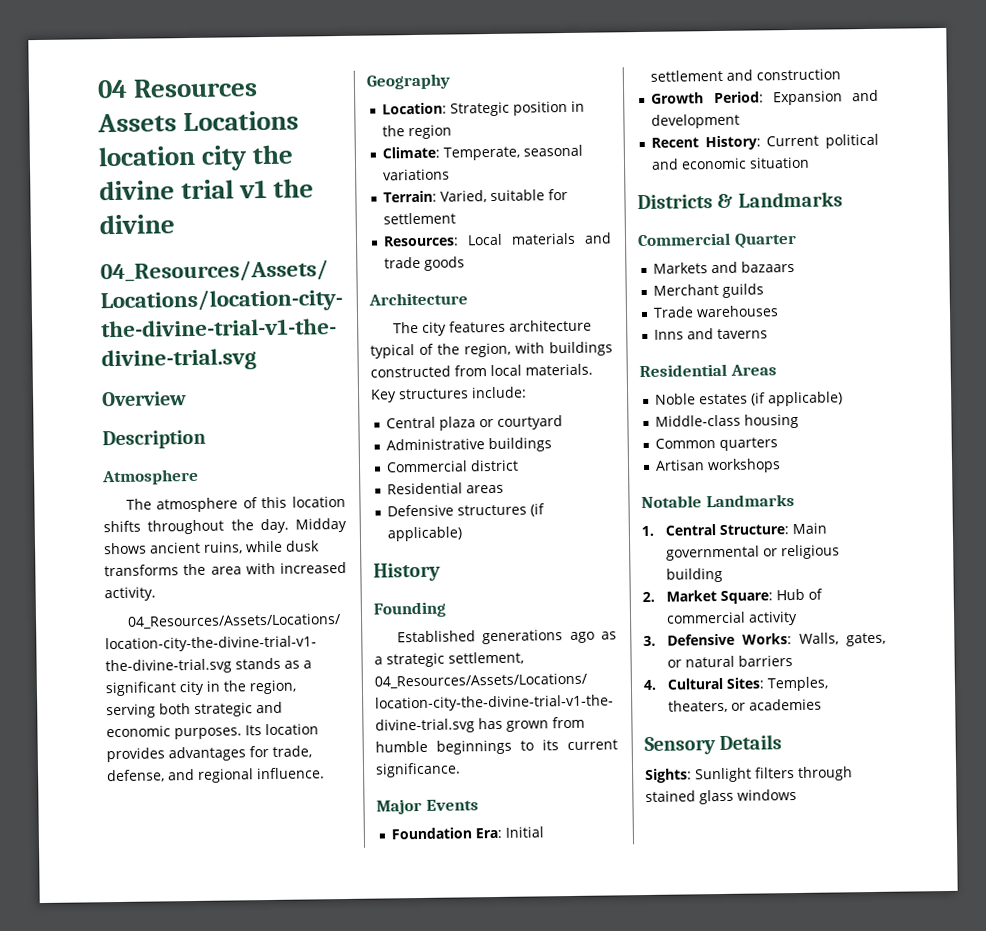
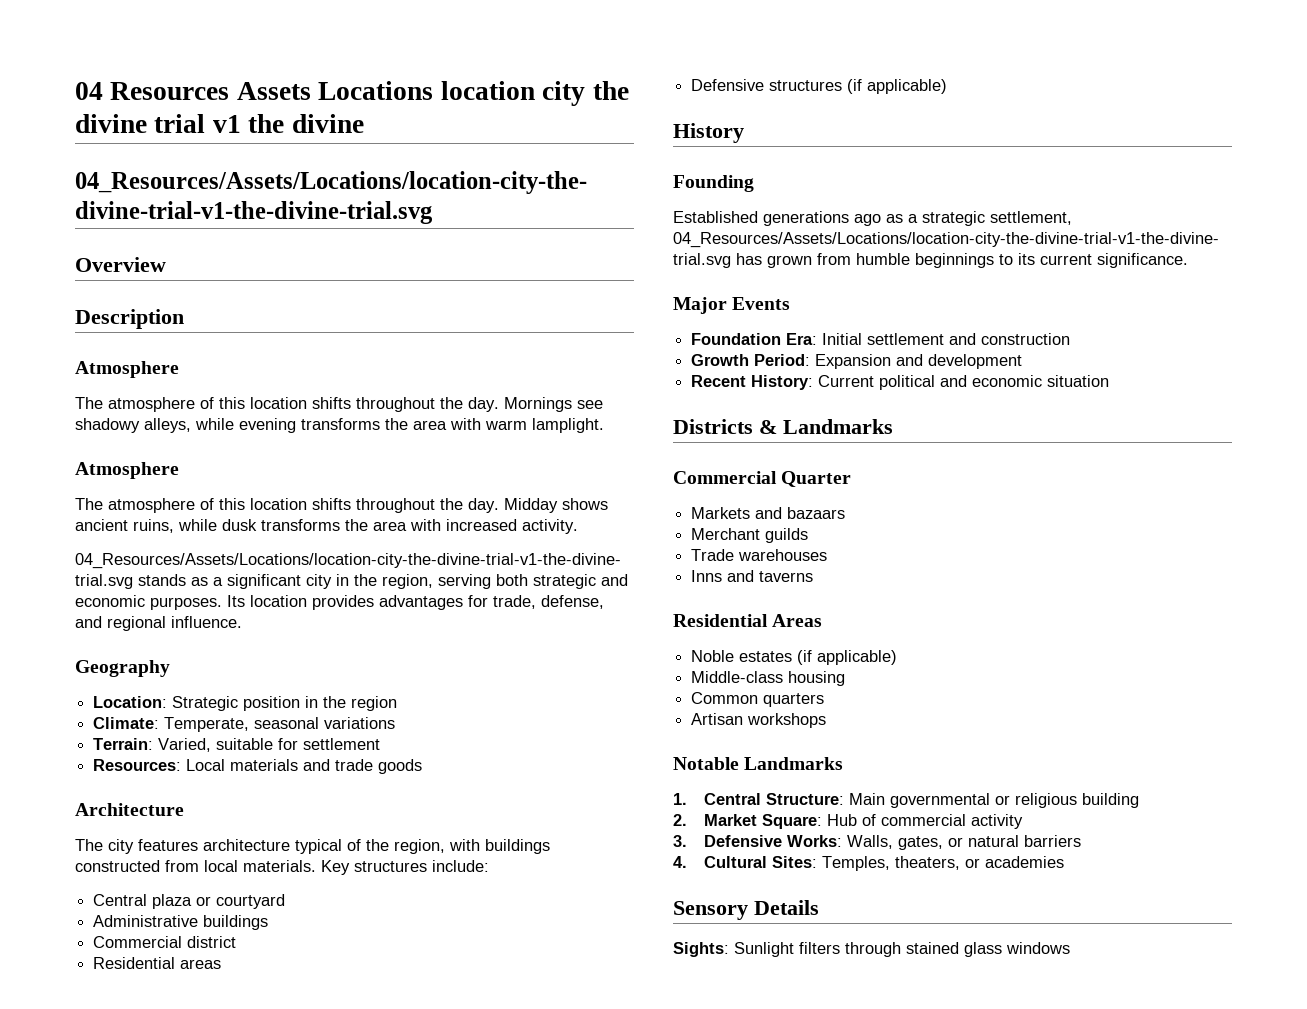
+ The atmosphere of this location shifts throughout the day. Mornings see shadowy alleys, while evening transforms the area with warm lamplight.
+ Atmosphere

